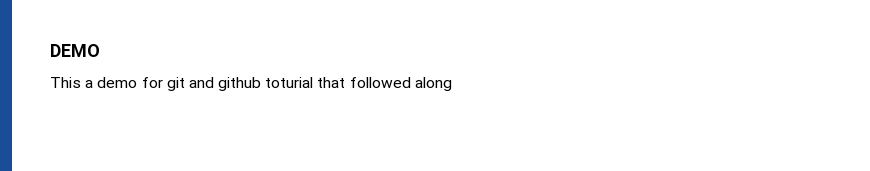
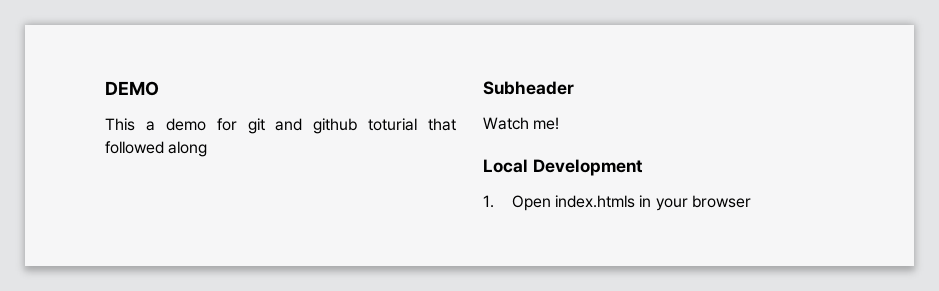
+ Subheader
+ Watch me!
+ Local Development
+ 1. Open index.htmls in your browser

